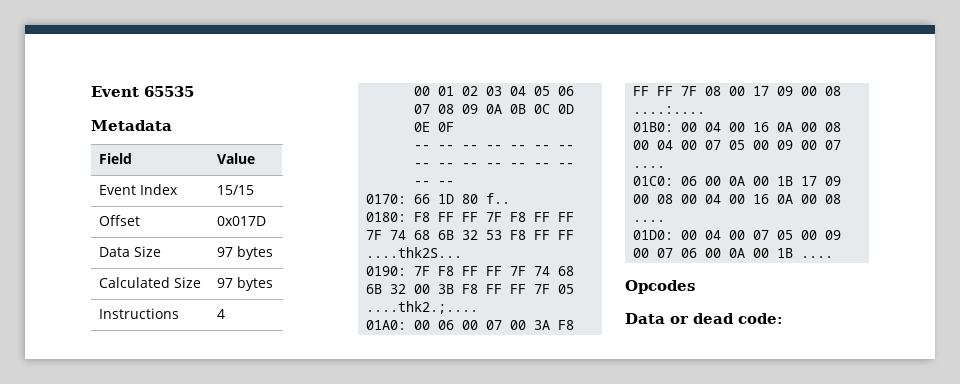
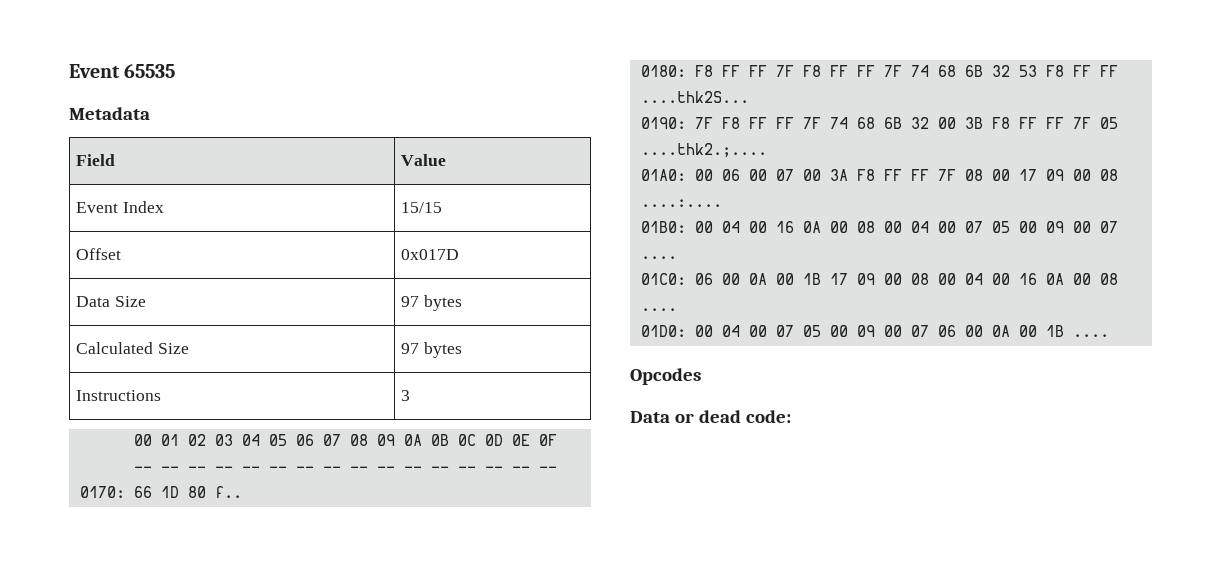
- Instructions | 4
+ Instructions | 3

